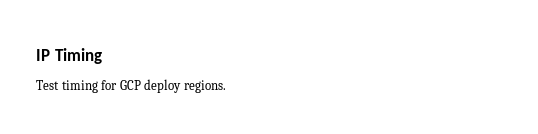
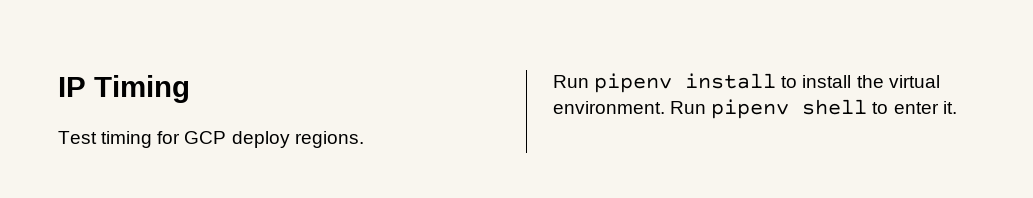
+ Run pipenv install to install the virtual environment. Run pipenv shell to enter it.

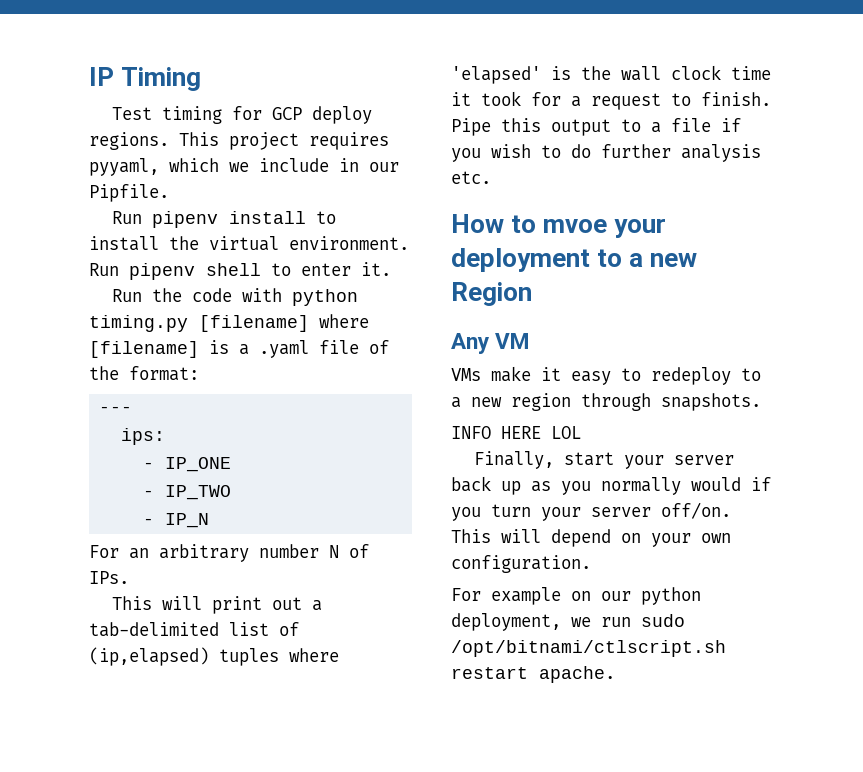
+ This project requires pyyaml, which we include in our Pipfile.
+ Run the code with python timing.py [filename] where [filename] is a .yaml file of the format:
+ ---
+ ips:
+ - IP_ONE
+ - IP_TWO
+ - IP_N
+ For an arbitrary number N of IPs.
+ This will print out a tab-delimited list of (ip,elapsed) tuples where 'elapsed' is the wall clock time it took for a request to finish. Pipe this output to a file if you wish to do further analysis etc.
+ How to mvoe your deployment to a new Region
+ Any VM
+ VMs make it easy to redeploy to a new region through snapshots.
+ INFO HERE LOL
+ Finally, start your server back up as you normally would if you turn your server off/on. This will depend on your own configuration.
+ For example on our python deployment, we run sudo /opt/bitnami/ctlscript.sh restart apache.

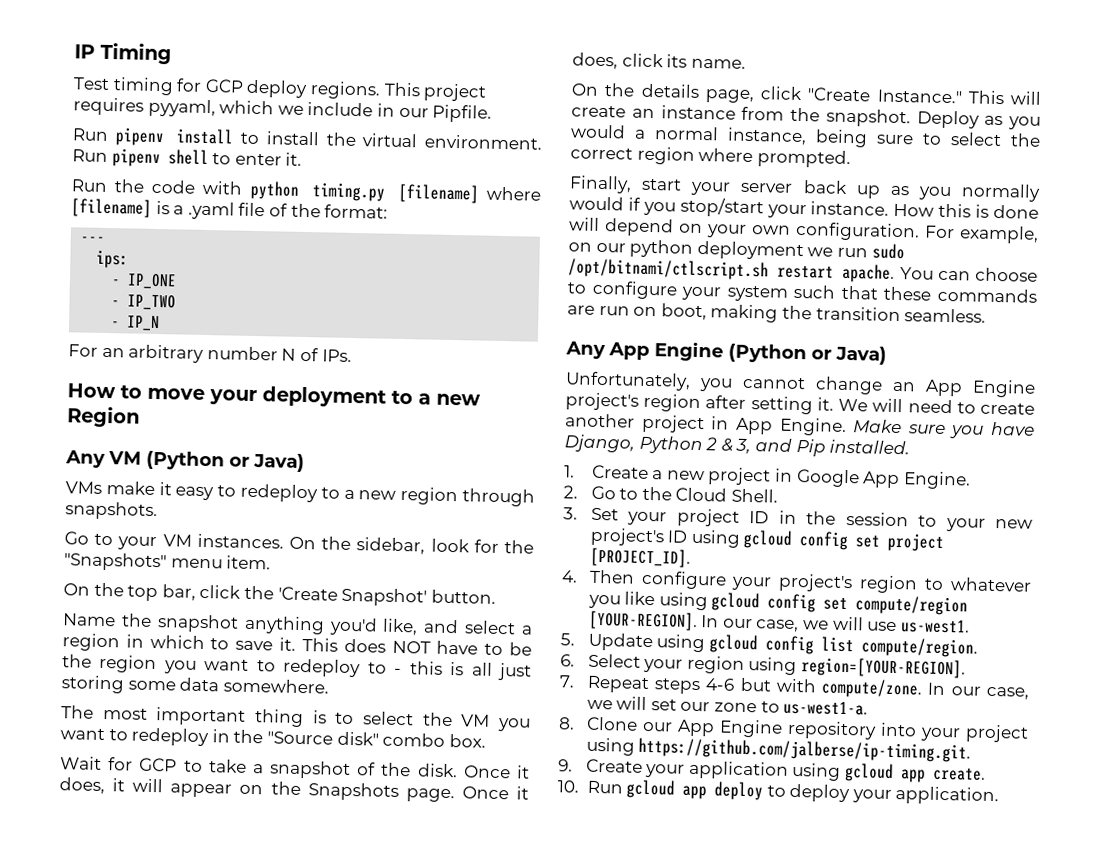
- This will print out a tab-delimited list of (ip,elapsed) tuples where 'elapsed' is the wall clock time it took for a request to finish. Pipe this output to a file if you wish to do further analysis etc.
- How to mvoe your deployment to a new Region
+ How to move your deployment to a new Region
- Any VM
+ Any VM (Python or Java)
- INFO HERE LOL
+ Go to your VM instances. On the sidebar, look for the "Snapshots" menu item.
+ On the top bar, click the 'Create Snapshot' button.
+ Name the snapshot anything you'd like, and select a region in which to save it. This does NOT have to be the region you want to redeploy to - this is all just storing some data somewhere.
+ The most important thing is to select the VM you want to redeploy in the "Source disk" combo box.
+ Wait for GCP to take a snapshot of the disk. Once it does, it will appear on the Snapshots page. Once it does, click its name.
+ On the details page, click "Create Instance." This will create an instance from the snapshot. Deploy as you would a normal instance, being sure to select the correct region where prompted.
- Finally, start your server back up as you normally would if you turn your server off/on. This will depend on your own configuration.
- For example on our python deployment, we run sudo /opt/bitnami/ctlscript.sh restart apache.
+ Finally, start your server back up as you normally would if you stop/start your instance. How this is done will depend on your own configuration. For example, on our python deployment we run sudo /opt/bitnami/ctlscript.sh restart apache.
+ You can choose to configure your system such that these commands are run on boot, making the transition seamless.
+ Any App Engine (Python or Java)
+ Unfortunately, you cannot change an App Engine project's region after setting it. We will need to create another project in App Engine. Make sure you have Django, Python 2 & 3, and Pip installed.
+ 1. Create a new project in Google App Engine.
+ 2. Go to the Cloud Shell.
+ 3. Set your project ID in the session to your new project's ID using gcloud config set project [PROJECT_ID].
+ 4. Then configure your project's region to whatever you like using gcloud config set compute/region [YOUR-REGION]. In our case, we will use us-west1.
+ 5. Update using gcloud config list compute/region.
+ 6. Select your region using region=[YOUR-REGION].
+ 7. Repeat steps 4-6 but with compute/zone. In our case, we will set our zone to us-west1-a.
+ 8. Clone our App Engine repository into your project using https://github.com/jalberse/ip-timing.git.
+ 9. Create your application using gcloud app create.
+ 10. Run gcloud app deploy to deploy your application.

